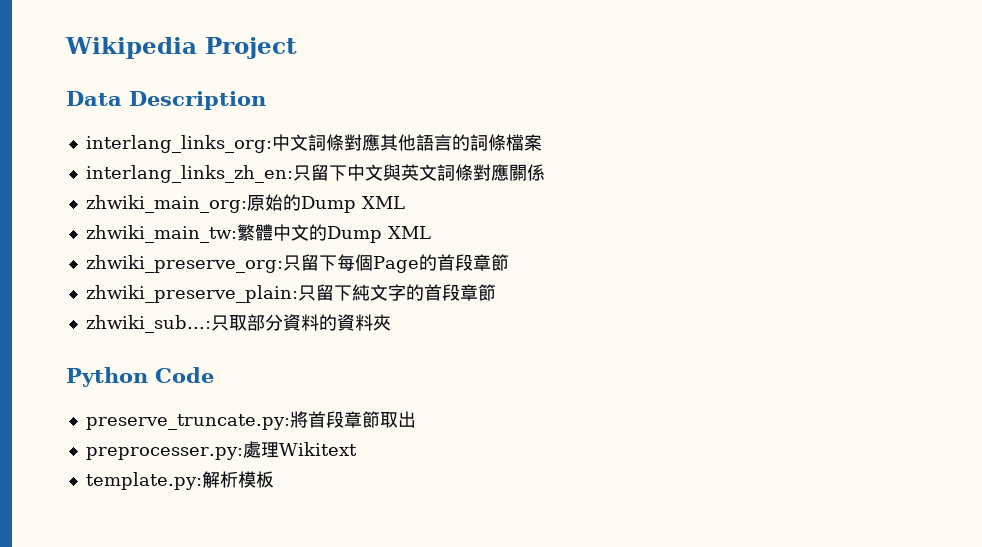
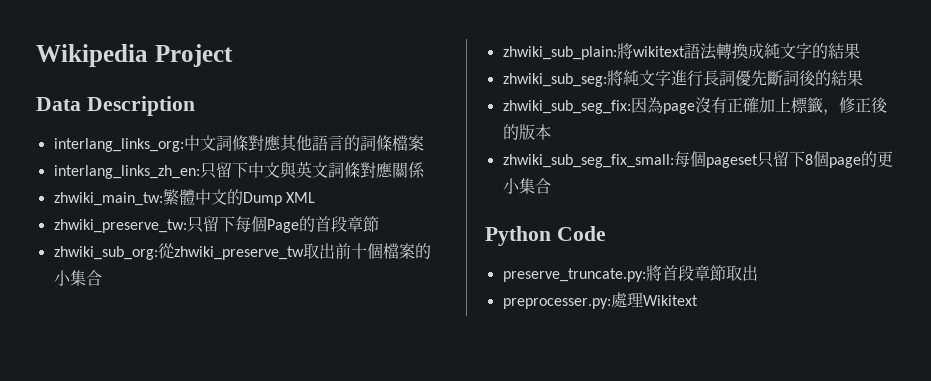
- zhwiki_main_org:原始的Dump XML
- zhwiki_preserve_org:只留下每個Page的首段章節
+ zhwiki_preserve_tw:只留下每個Page的首段章節
- zhwiki_preserve_plain:只留下純文字的首段章節
- zhwiki_sub...:只取部分資料的資料夾
+ zhwiki_sub_org:從zhwiki_preserve_tw取出前十個檔案的小集合
+ zhwiki_sub_plain:將wikitext語法轉換成純文字的結果
+ zhwiki_sub_seg:將純文字進行長詞優先斷詞後的結果
+ zhwiki_sub_seg_fix:因為page沒有正確加上標籤，修正後的版本
+ zhwiki_sub_seg_fix_small:每個pageset只留下8個page的更小集合
- template.py:解析模板

